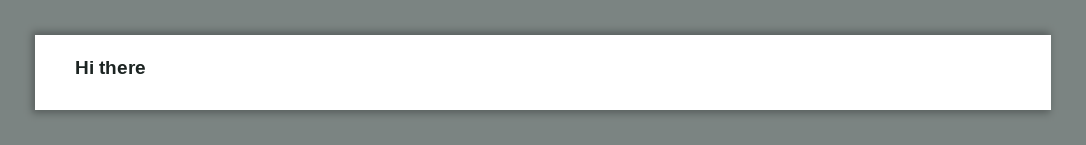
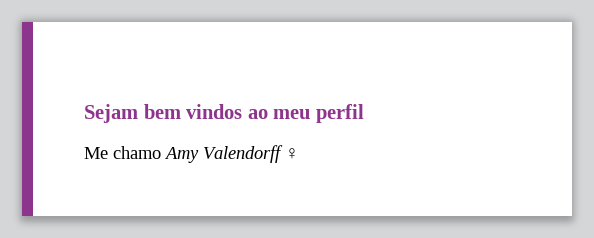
- Hi there
+ Sejam bem vindos ao meu perfil
+ Me chamo Amy Valendorff ♀

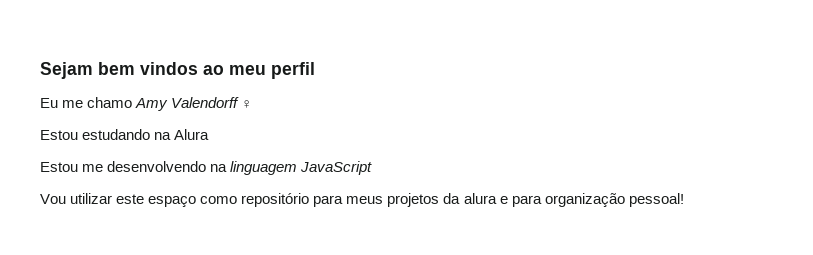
- Me chamo Amy Valendorff ♀
+ Eu me chamo Amy Valendorff ♀
+ Estou estudando na Alura
+ Estou me desenvolvendo na linguagem JavaScript
+ Vou utilizar este espaço como repositório para meus projetos da alura e para organização pessoal!

